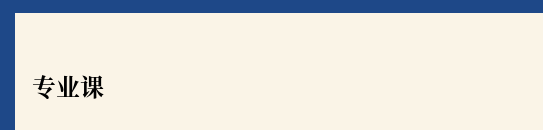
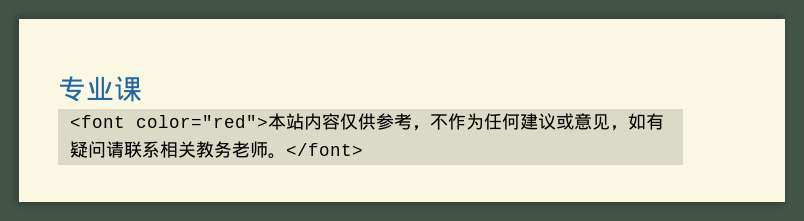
+ <font color="red">本站内容仅供参考，不作为任何建议或意见，如有疑问请联系相关教务老师。</font>

